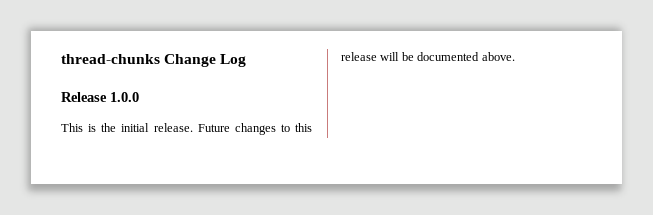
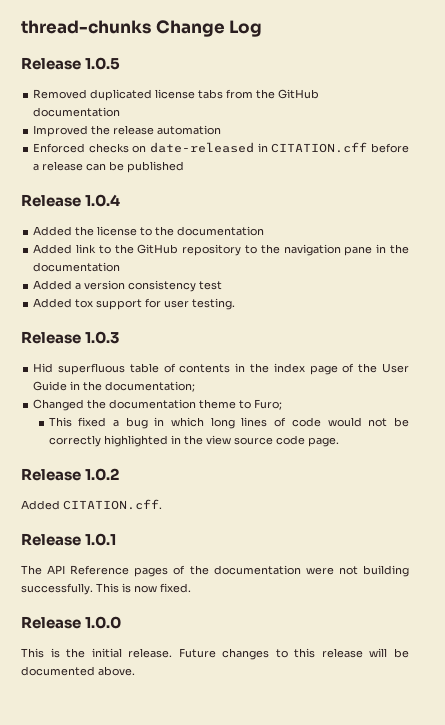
+ Release 1.0.5
+ Removed duplicated license tabs from the GitHub documentation
+ Improved the release automation
+ Enforced checks on date-released in CITATION.cff before a release can be published
+ Release 1.0.4
+ Added the license to the documentation
+ Added link to the GitHub repository to the navigation pane in the documentation
+ Added a version consistency test
+ Added tox support for user testing.
+ Release 1.0.3
+ Hid superfluous table of contents in the index page of the User Guide in the documentation;
+ Changed the documentation theme to Furo;
+ This fixed a bug in which long lines of code would not be correctly highlighted in the view source code page.
+ Release 1.0.2
+ Added CITATION.cff.
+ Release 1.0.1
+ The API Reference pages of the documentation were not building successfully. This is now fixed.

